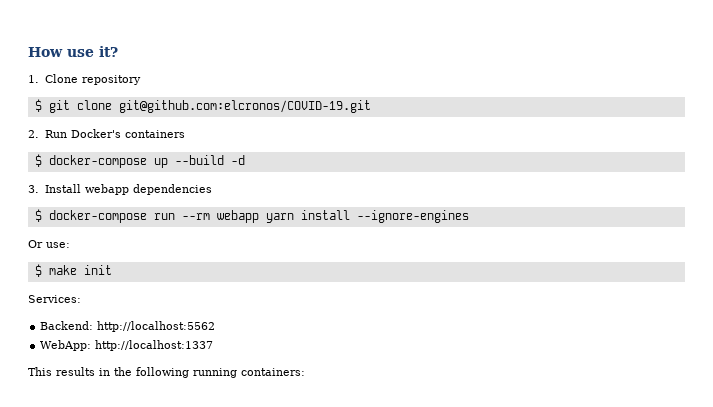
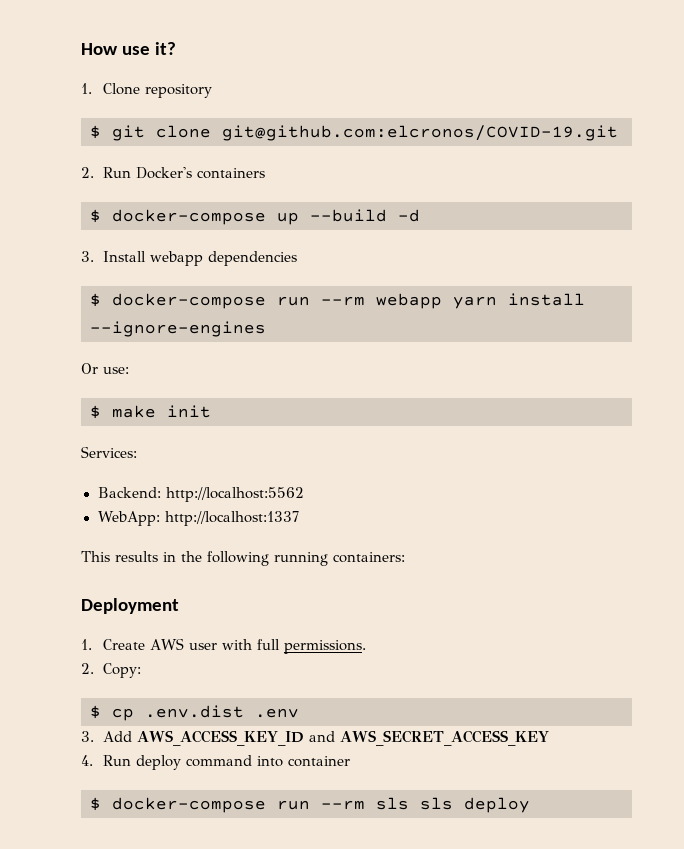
+ Deployment
+ 1. Create AWS user with full permissions.
+ 2. Copy:
+ $ cp .env.dist .env
+ 3. Add AWS_ACCESS_KEY_ID and AWS_SECRET_ACCESS_KEY
+ 4. Run deploy command into container
+ $ docker-compose run --rm sls sls deploy

